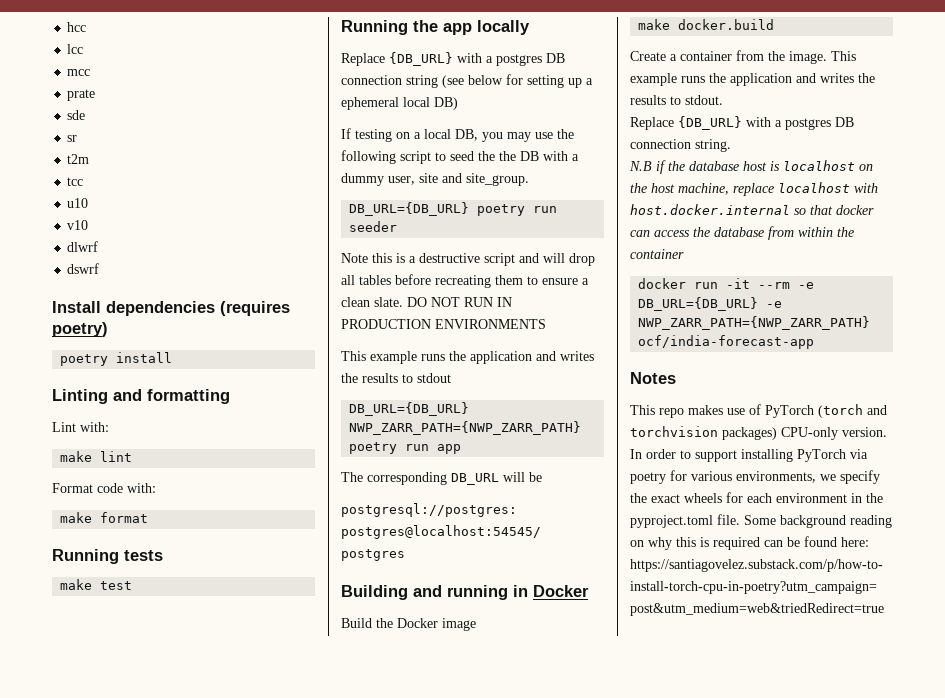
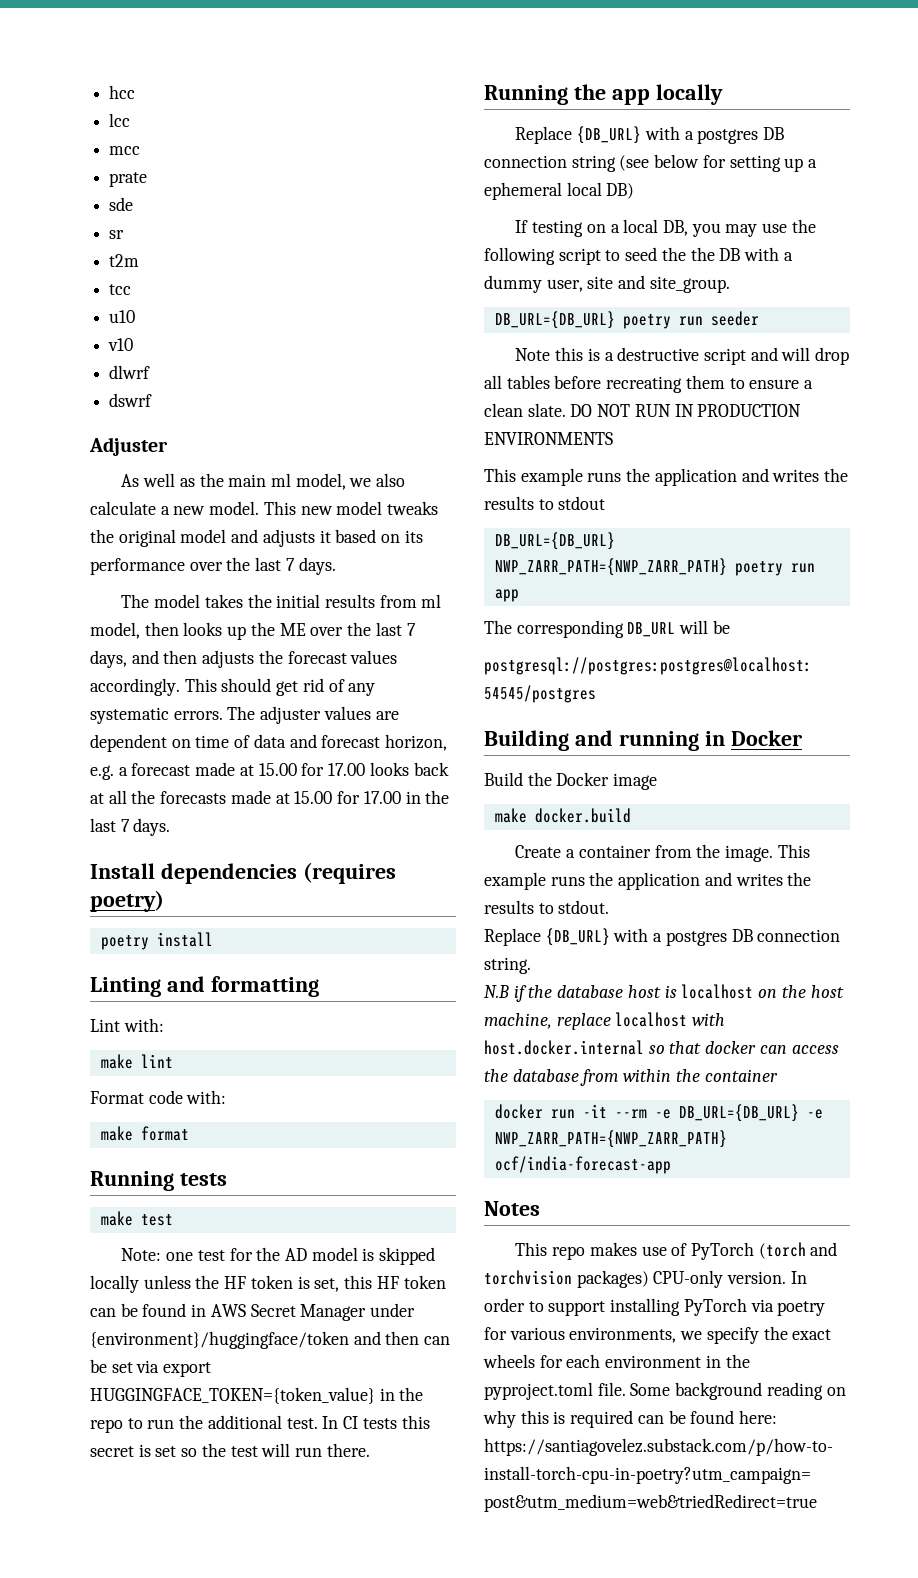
+ Adjuster
+ As well as the main ml model, we also calculate a new model. This new model tweaks the original model and adjusts it based on its performance over the last 7 days.
+ The model takes the initial results from ml model, then looks up the ME over the last 7 days, and then adjusts the forecast values accordingly. This should get rid of any systematic errors. The adjuster values are dependent on time of data and forecast horizon, e.g. a forecast made at 15.00 for 17.00 looks back at all the forecasts made at 15.00 for 17.00 in the last 7 days.
+ Note: one test for the AD model is skipped locally unless the HF token is set, this HF token can be found in AWS Secret Manager under {environment}/huggingface/token and then can be set via export HUGGINGFACE_TOKEN={token_value} in the repo to run the additional test. In CI tests this secret is set so the test will run there.

